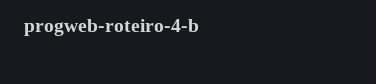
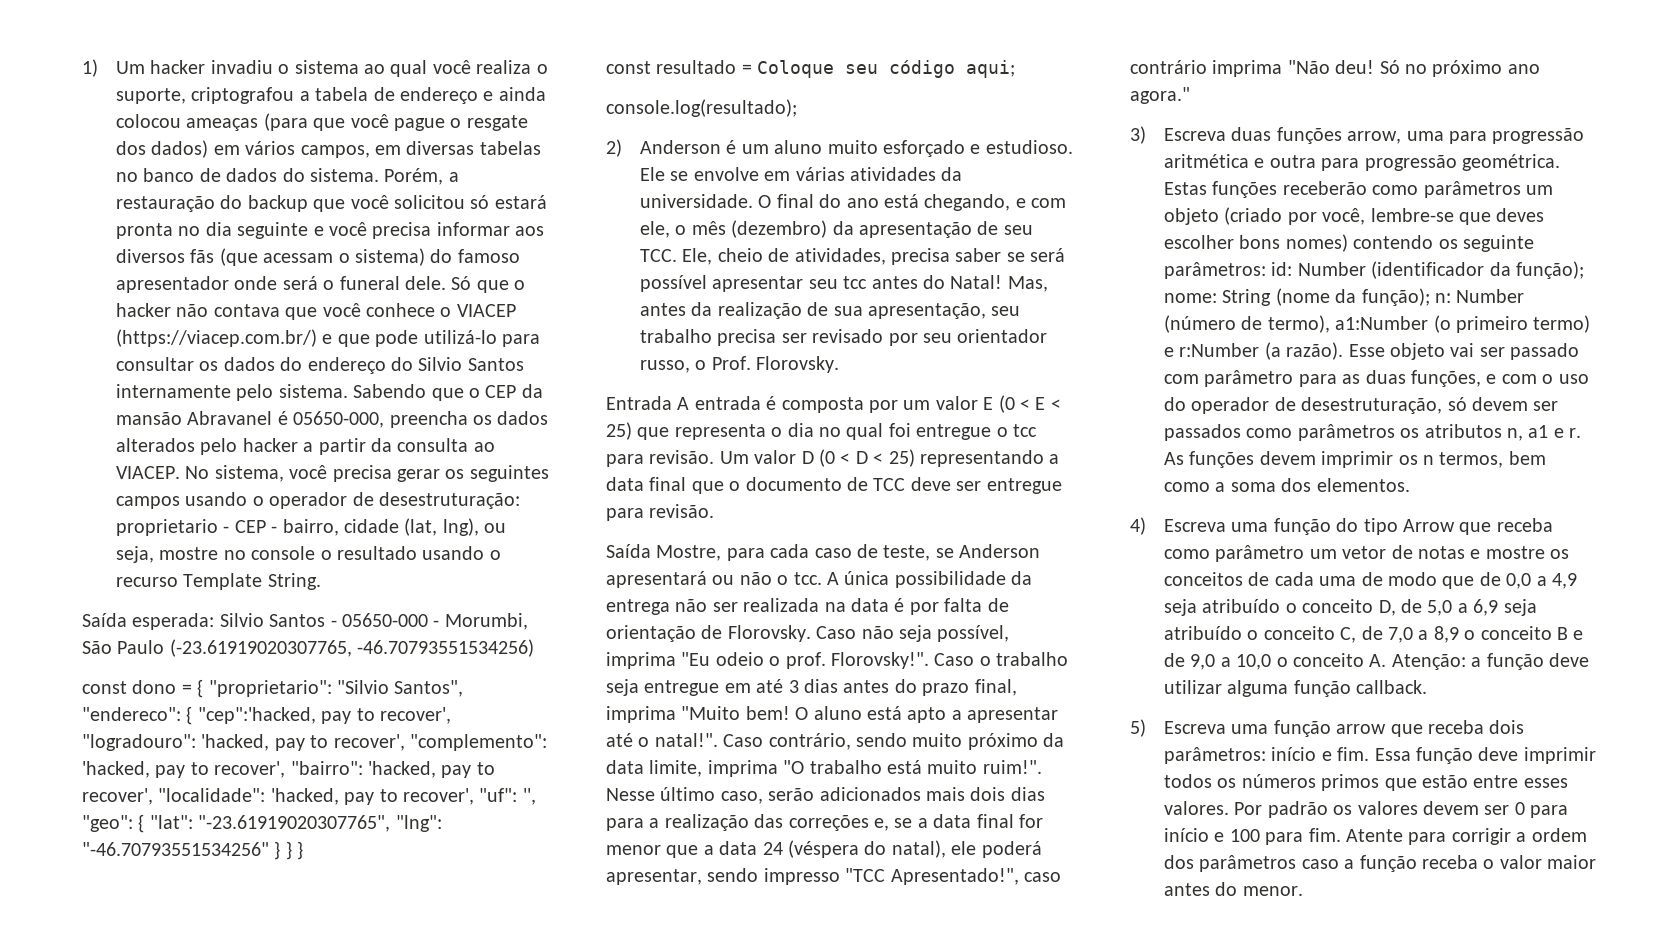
- progweb-roteiro-4-b
+ 1) Um hacker invadiu o sistema ao qual você realiza o suporte, criptografou a tabela de endereço e ainda colocou ameaças (para que você pague o resgate dos dados) em vários campos, em diversas tabelas no banco de dados do sistema. Porém, a restauração do backup que você solicitou só estará pronta no dia seguinte e você precisa informar aos diversos fãs (que acessam o sistema) do famoso apresentador onde será o funeral dele. Só que o hacker não contava que você conhece o VIACEP (https://viacep.com.br/) e que pode utilizá-lo para consultar os dados do endereço do Silvio Santos internamente pelo sistema. Sabendo que o CEP da mansão Abravanel é 05650-000, preencha os dados alterados pelo hacker a partir da consulta ao VIACEP. No sistema, você precisa gerar os seguintes campos usando o operador de desestruturação: proprietario - CEP - bairro, cidade (lat, lng), ou seja, mostre no console o resultado usando o recurso Template String.
+ Saída esperada: Silvio Santos - 05650-000 - Morumbi, São Paulo (-23.61919020307765, -46.70793551534256)
+ const dono = { "proprietario": "Silvio Santos", "endereco": { "cep":'hacked, pay to recover', "logradouro": 'hacked, pay to recover', "complemento": 'hacked, pay to recover', "bairro": 'hacked, pay to recover', "localidade": 'hacked, pay to recover', "uf": '', "geo": { "lat": "-23.61919020307765", "lng": "-46.70793551534256" } } }
+ const resultado = Coloque seu código aqui;
+ console.log(resultado);
+ 2) Anderson é um aluno muito esforçado e estudioso. Ele se envolve em várias atividades da universidade. O final do ano está chegando, e com ele, o mês (dezembro) da apresentação de seu TCC. Ele, cheio de atividades, precisa saber se será possível apresentar seu tcc antes do Natal! Mas, antes da realização de sua apresentação, seu trabalho precisa ser revisado por seu orientador russo, o Prof. Florovsky.
+ Entrada A entrada é composta por um valor E (0 < E < 25) que representa o dia no qual foi entregue o tcc para revisão. Um valor D (0 < D < 25) representando a data final que o documento de TCC deve ser entregue para revisão.
+ Saída Mostre, para cada caso de teste, se Anderson apresentará ou não o tcc. A única possibilidade da entrega não ser realizada na data é por falta de orientação de Florovsky. Caso não seja possível, imprima "Eu odeio o prof. Florovsky!". Caso o trabalho seja entregue em até 3 dias antes do prazo final, imprima "Muito bem! O aluno está apto a apresentar até o natal!". Caso contrário, sendo muito próximo da data limite, imprima "O trabalho está muito ruim!". Nesse último caso, serão adicionados mais dois dias para a realização das correções e, se a data final for menor que a data 24 (véspera do natal), ele poderá apresentar, sendo impresso "TCC Apresentado!", caso contrário imprima "Não deu! Só no próximo ano agora."
+ 3) Escreva duas funções arrow, uma para progressão aritmética e outra para progressão geométrica. Estas funções receberão como parâmetros um objeto (criado por você, lembre-se que deves escolher bons nomes) contendo os seguinte parâmetros: id: Number (identificador da função); nome: String (nome da função); n: Number (número de termo), a1:Number (o primeiro termo) e r:Number (a razão). Esse objeto vai ser passado com parâmetro para as duas funções, e com o uso do operador de desestruturação, só devem ser passados como parâmetros os atributos n, a1 e r. As funções devem imprimir os n termos, bem como a soma dos elementos.
+ 4) Escreva uma função do tipo Arrow que receba como parâmetro um vetor de notas e mostre os conceitos de cada uma de modo que de 0,0 a 4,9 seja atribuído o conceito D, de 5,0 a 6,9 seja atribuído o conceito C, de 7,0 a 8,9 o conceito B e de 9,0 a 10,0 o conceito A. Atenção: a função deve utilizar alguma função callback.
+ 5) Escreva uma função arrow que receba dois parâmetros: início e fim. Essa função deve imprimir todos os números primos que estão entre esses valores. Por padrão os valores devem ser 0 para início e 100 para fim. Atente para corrigir a ordem dos parâmetros caso a função receba o valor maior antes do menor.

